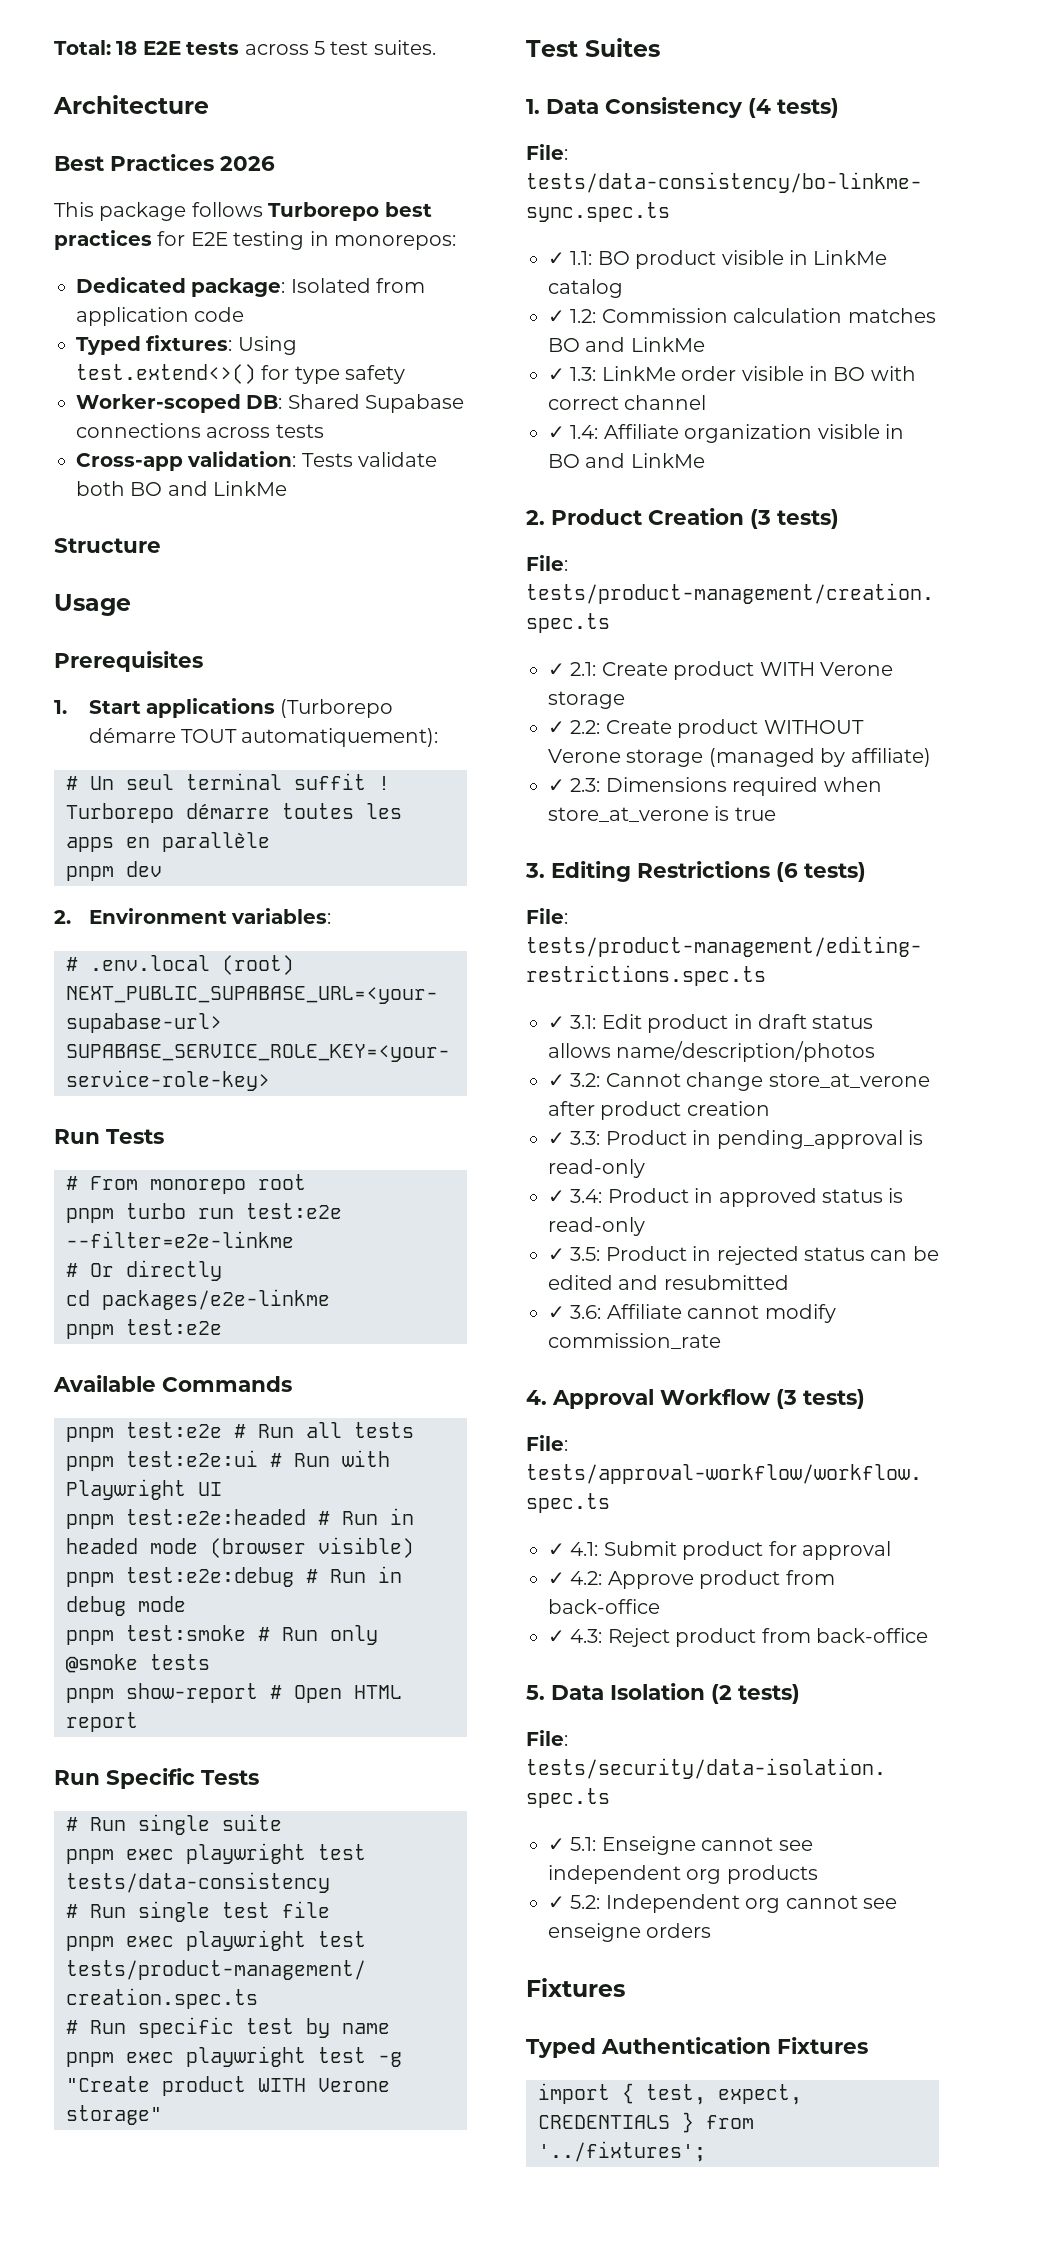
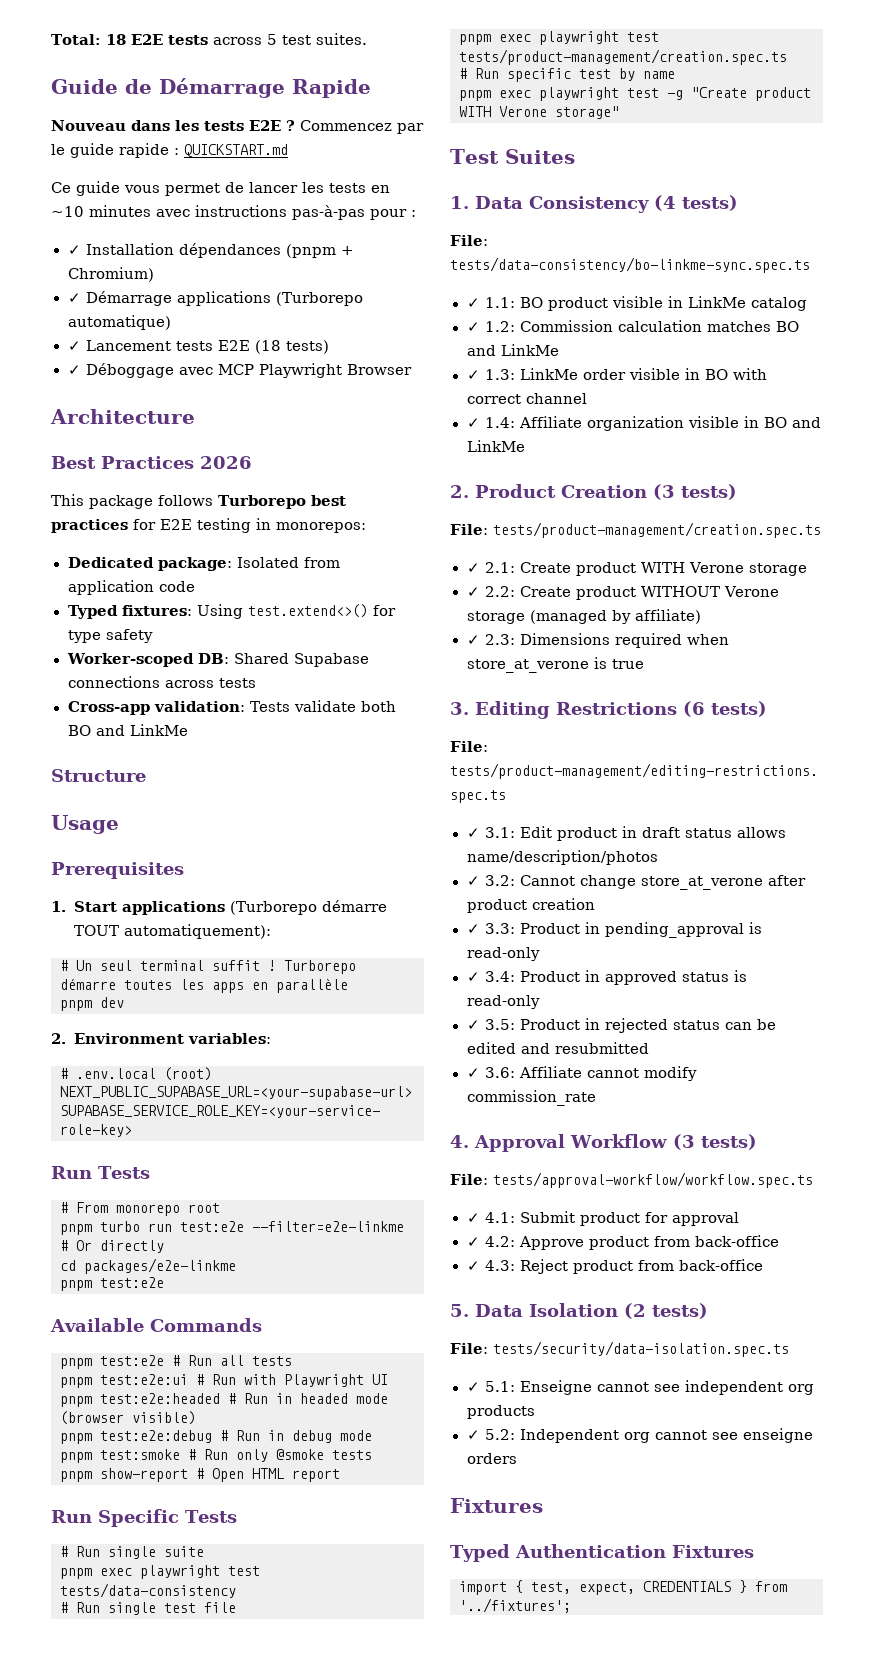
+ Guide de Démarrage Rapide
+ Nouveau dans les tests E2E ? Commencez par le guide rapide : QUICKSTART.md
+ Ce guide vous permet de lancer les tests en ~10 minutes avec instructions pas-à-pas pour :
+ ✓ Installation dépendances (pnpm + Chromium)
+ ✓ Démarrage applications (Turborepo automatique)
+ ✓ Lancement tests E2E (18 tests)
+ ✓ Déboggage avec MCP Playwright Browser

